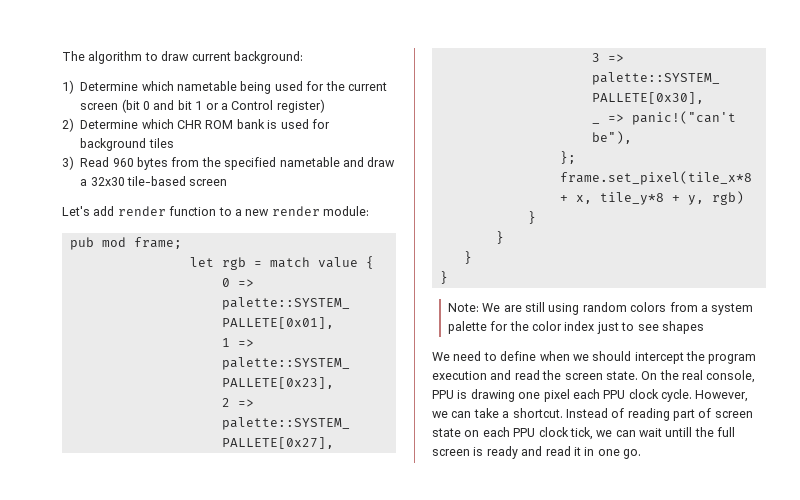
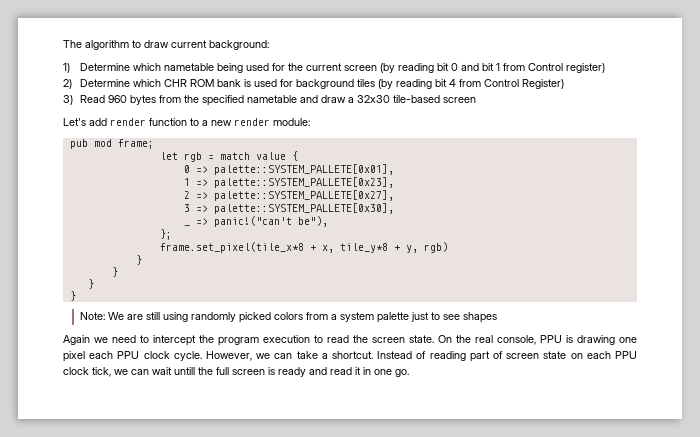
- 1) Determine which nametable being used for the current screen (bit 0 and bit 1 or a Control register)
+ 1) Determine which nametable being used for the current screen (by reading bit 0 and bit 1 from Control register)
- 2) Determine which CHR ROM bank is used for background tiles
+ 2) Determine which CHR ROM bank is used for background tiles (by reading bit 4 from Control Register)
- Note: We are still using random colors from a system palette for the color index just to see shapes
+ Note: We are still using randomly picked colors from a system palette just to see shapes
- We need to define when we should intercept the program execution and read the screen state.
+ Again we need to intercept the program execution to read the screen state.

